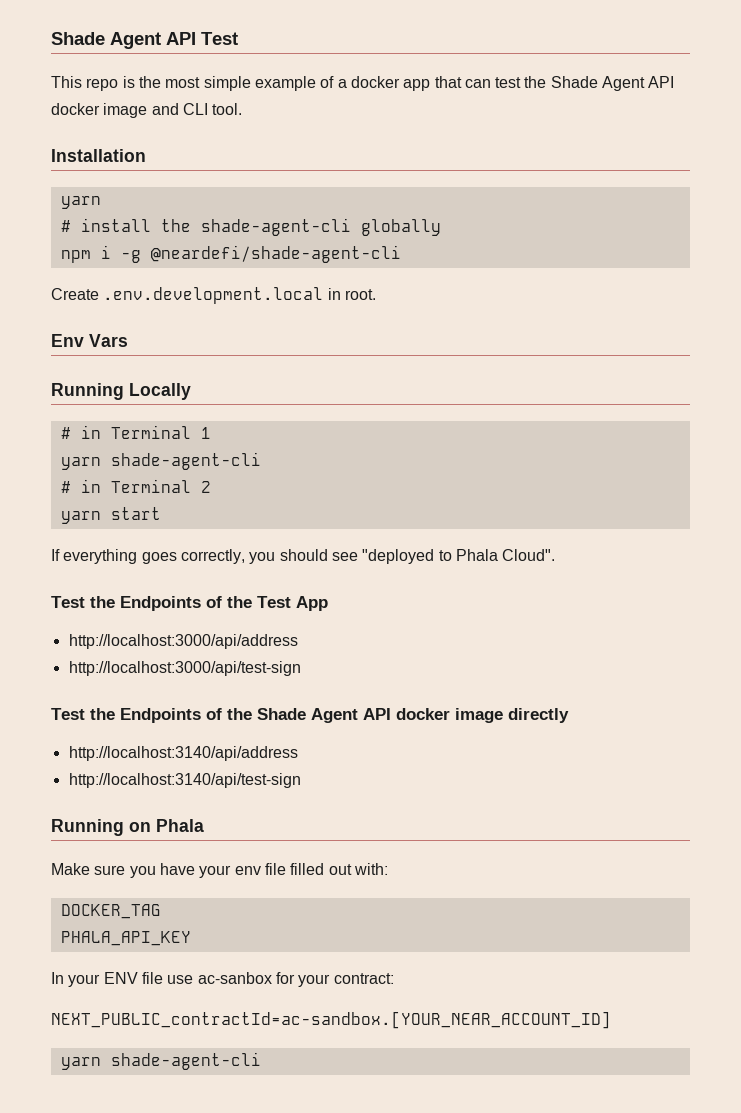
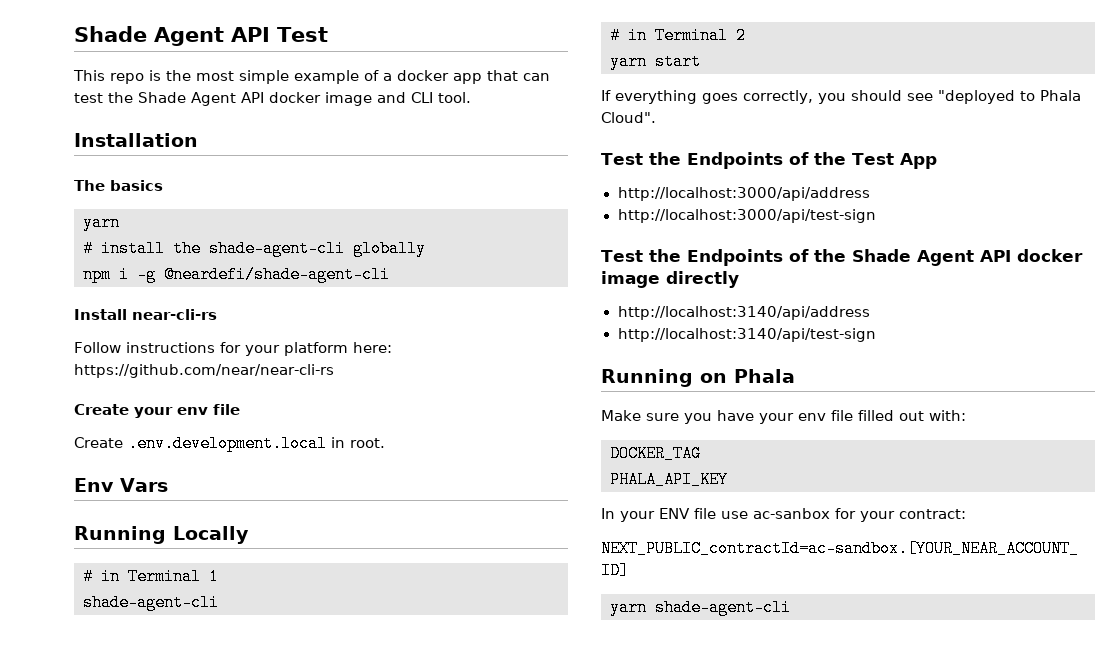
+ The basics
+ Install near-cli-rs
+ Follow instructions for your platform here: https://github.com/near/near-cli-rs
+ Create your env file
  # in Terminal 1
- yarn shade-agent-cli
+ shade-agent-cli

